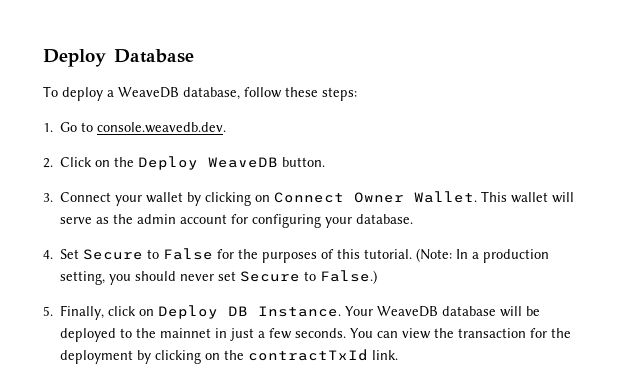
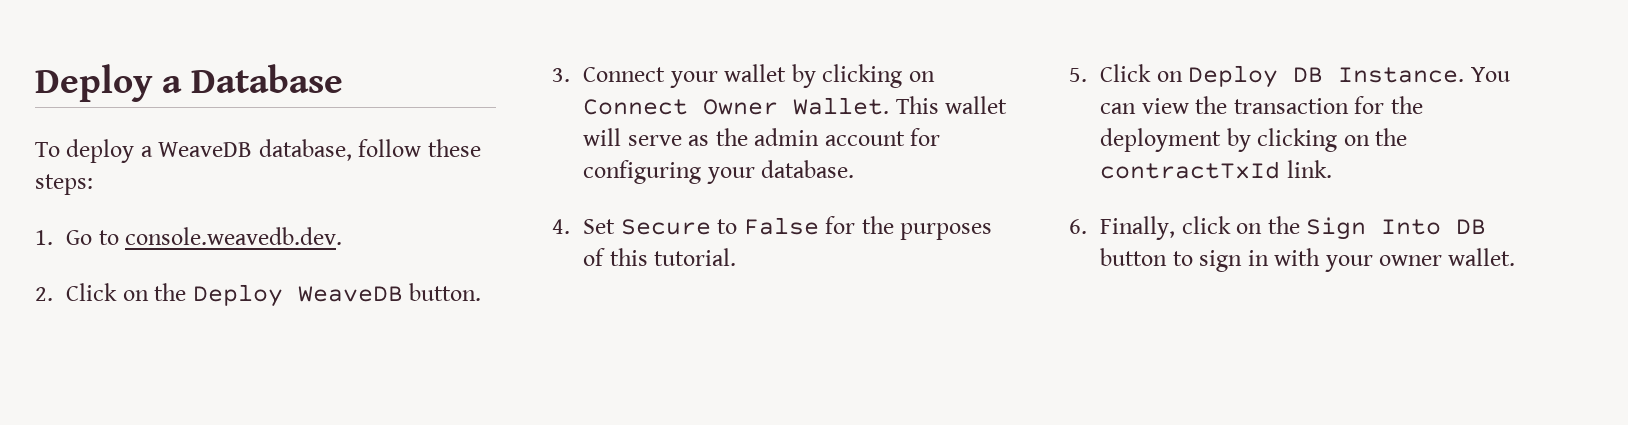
- Deploy Database
+ Deploy a Database
- (Note: In a production setting, you should never set Secure to False.)
- 5. Finally, click on Deploy DB Instance.
+ 5. Click on Deploy DB Instance.
- Your WeaveDB database will be deployed to the mainnet in just a few seconds.
+ 6. Finally, click on the Sign Into DB button to sign in with your owner wallet.

